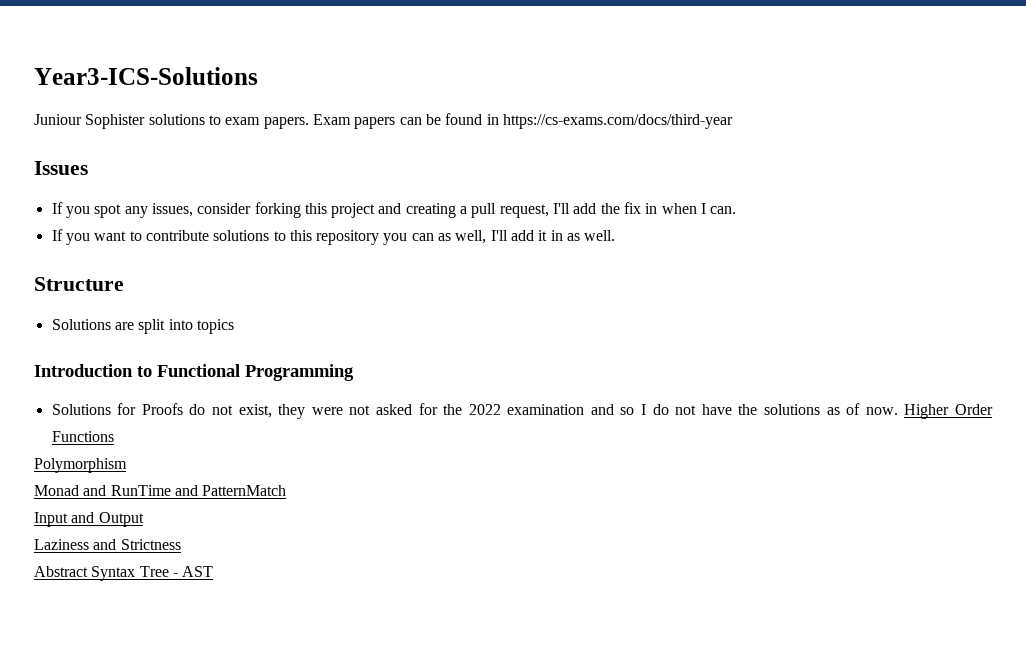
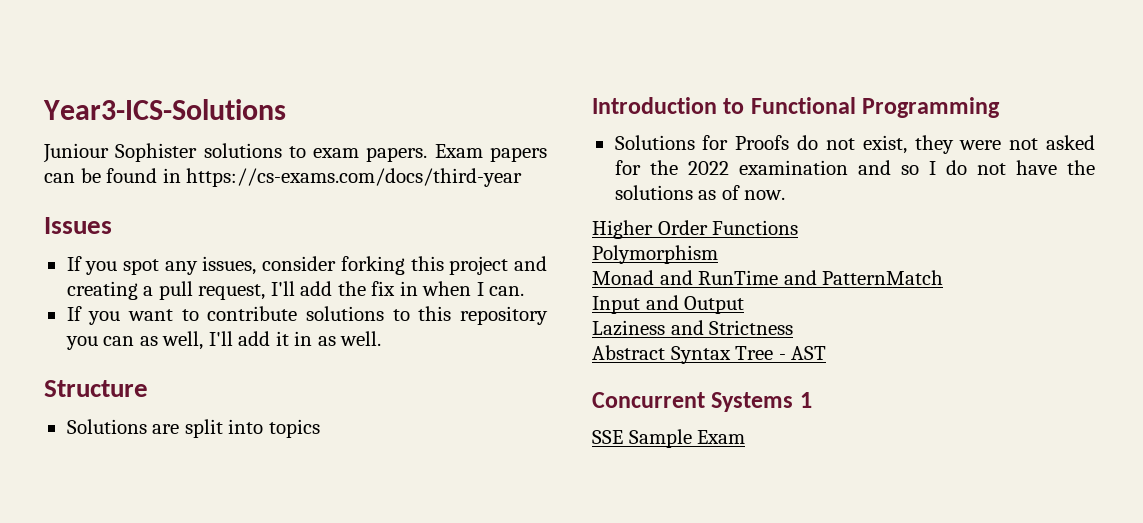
- Solutions for Proofs do not exist, they were not asked for the 2022 examination and so I do not have the solutions as of now. Higher Order Functions
+ Solutions for Proofs do not exist, they were not asked for the 2022 examination and so I do not have the solutions as of now.
+ Higher Order Functions
+ Concurrent Systems 1
+ SSE Sample Exam

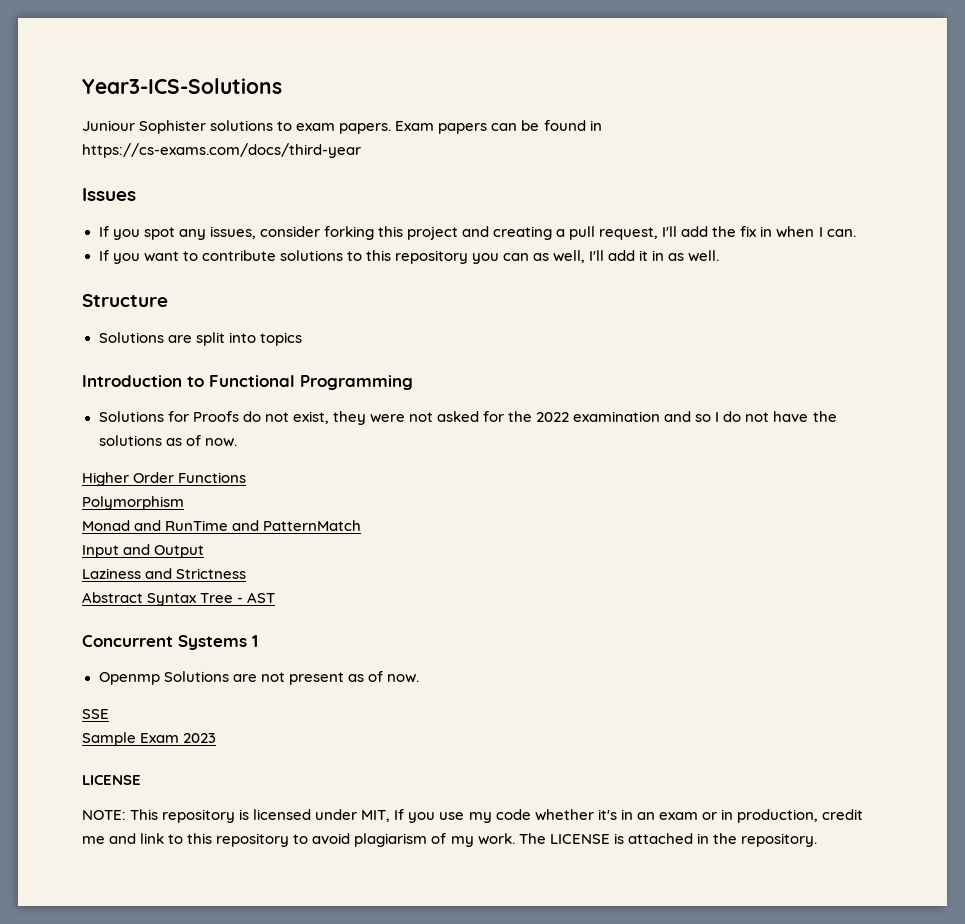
+ Openmp Solutions are not present as of now.
- SSE Sample Exam
+ SSE
+ Sample Exam 2023
+ LICENSE
+ NOTE: This repository is licensed under MIT, If you use my code whether it's in an exam or in production, credit me and link to this repository to avoid plagiarism of my work. The LICENSE is attached in the repository.

